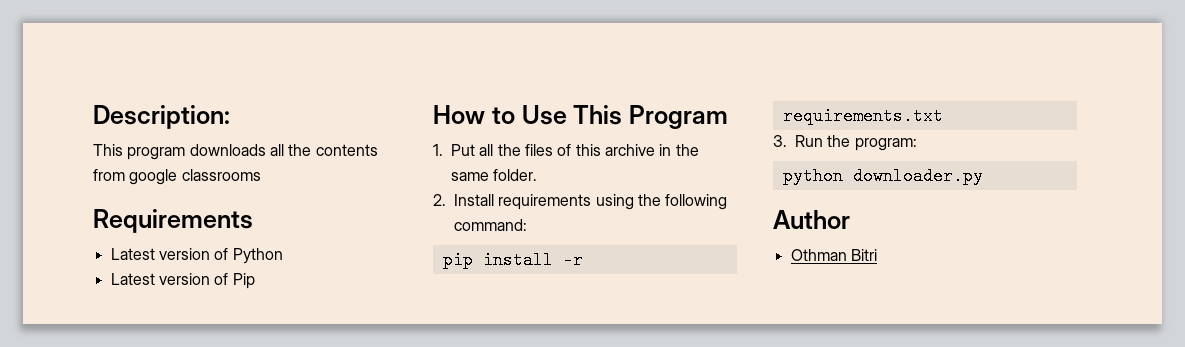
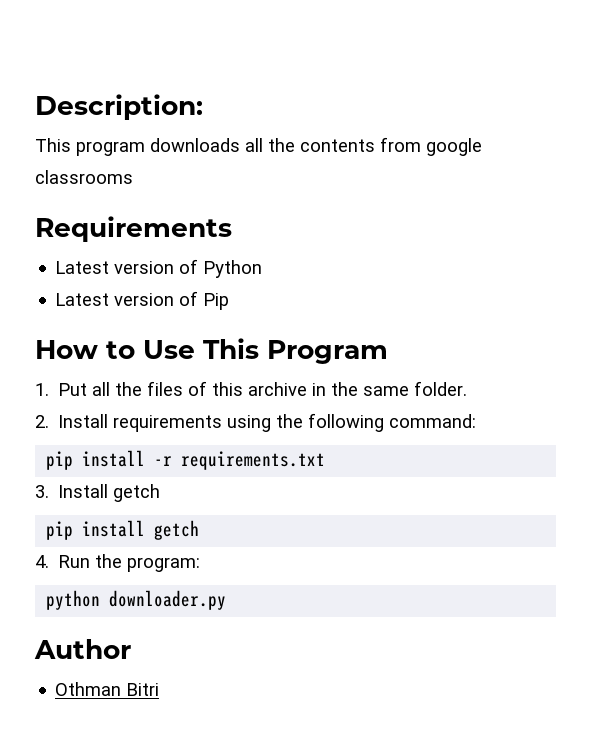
- 3. Run the program:
+ 3. Install getch
+ pip install getch
+ 4. Run the program:

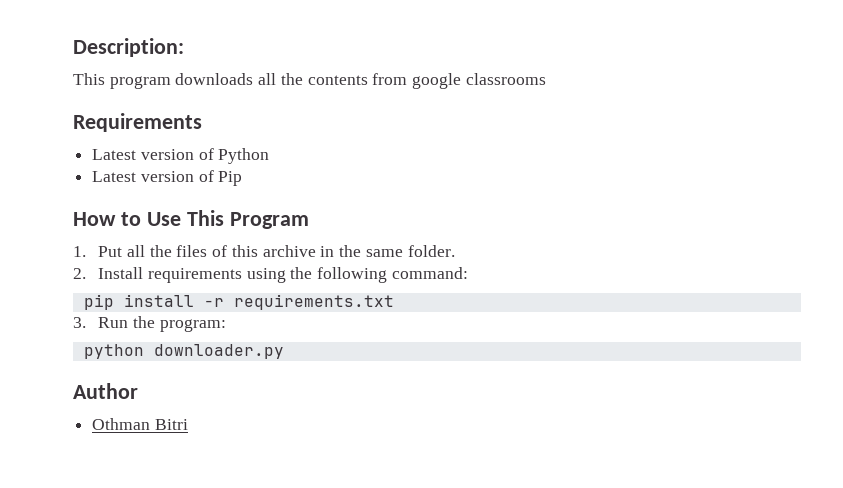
- 3. Install getch
- pip install getch
- 4. Run the program:
+ 3. Run the program:

